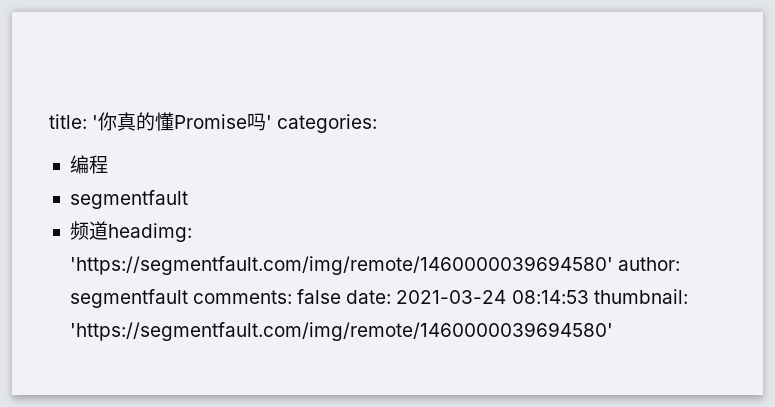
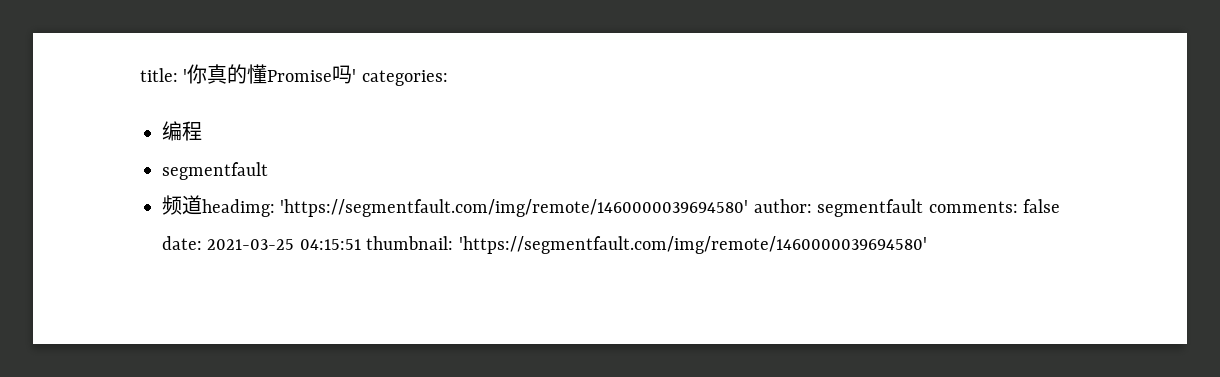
- 频道headimg: 'https://segmentfault.com/img/remote/1460000039694580' author: segmentfault comments: false date: 2021-03-24 08:14:53 thumbnail: 'https://segmentfault.com/img/remote/1460000039694580'
+ 频道headimg: 'https://segmentfault.com/img/remote/1460000039694580' author: segmentfault comments: false date: 2021-03-25 04:15:51 thumbnail: 'https://segmentfault.com/img/remote/1460000039694580'

